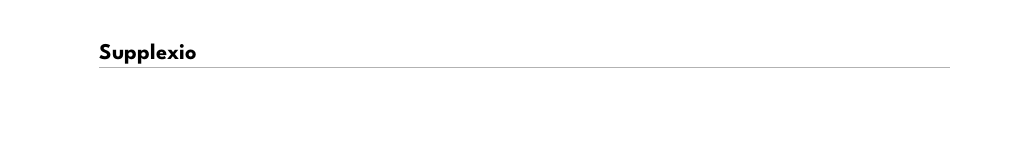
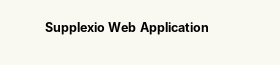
- Supplexio
+ Supplexio Web Application

